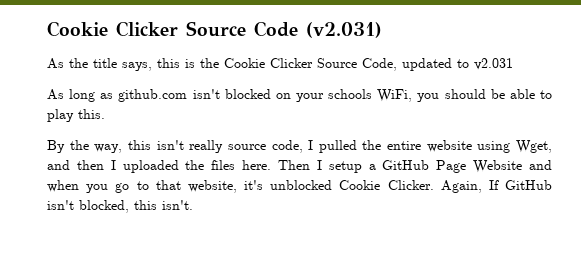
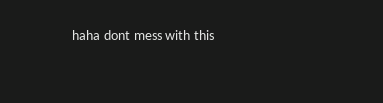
- Cookie Clicker Source Code (v2.031)
- As the title says, this is the Cookie Clicker Source Code, updated to v2.031
- As long as github.com isn't blocked on your schools WiFi, you should be able to play this.
- By the way, this isn't really source code, I pulled the entire website using Wget, and then I uploaded the files here. Then I setup a GitHub Page Website and when you go to that website, it's unblocked Cookie Clicker. Again, If GitHub isn't blocked, this isn't.
+ haha dont mess with this

